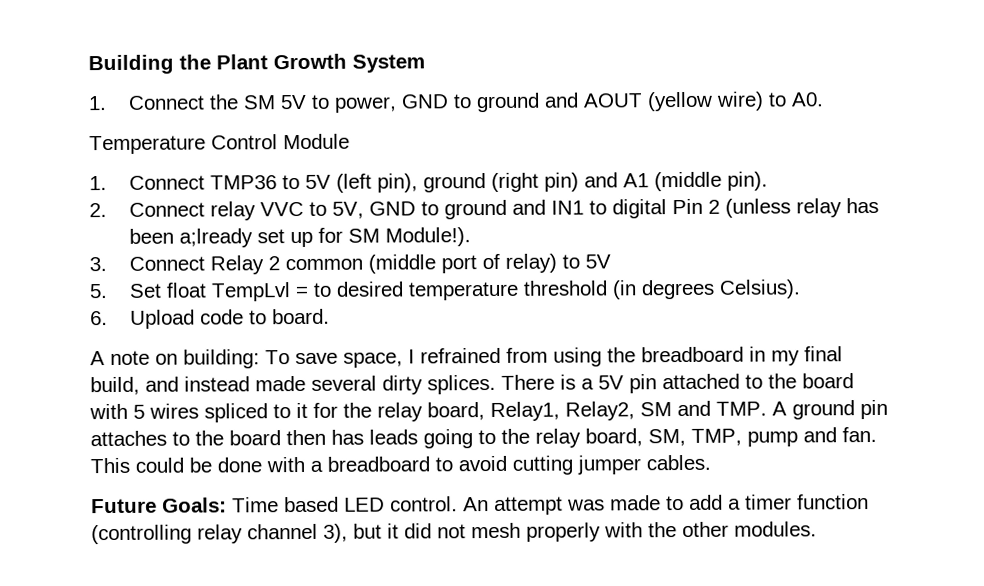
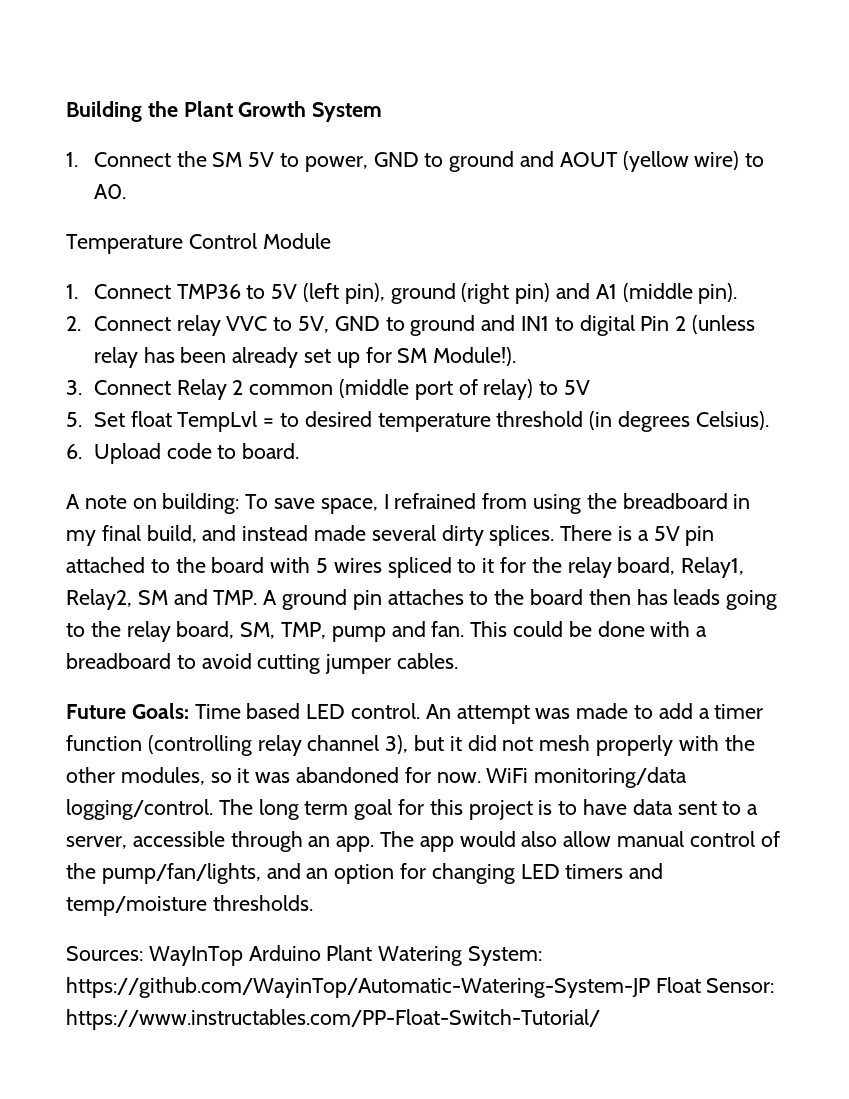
- 2. Connect relay VVC to 5V, GND to ground and IN1 to digital Pin 2 (unless relay has been a;lready set up for SM Module!).
+ 2. Connect relay VVC to 5V, GND to ground and IN1 to digital Pin 2 (unless relay has been already set up for SM Module!).
- An attempt was made to add a timer function (controlling relay channel 3), but it did not mesh properly with the other modules.
+ An attempt was made to add a timer function (controlling relay channel 3), but it did not mesh properly with the other modules, so it was abandoned for now. WiFi monitoring/data logging/control. The long term goal for this project is to have data sent to a server, accessible through an app. The app would also allow manual control of the pump/fan/lights, and an option for changing LED timers and temp/moisture thresholds.
+ Sources: WayInTop Arduino Plant Watering System: https://github.com/WayinTop/Automatic-Watering-System-JP Float Sensor: https://www.instructables.com/PP-Float-Switch-Tutorial/

